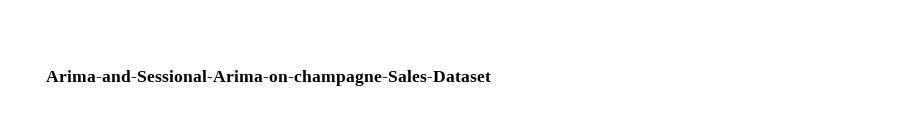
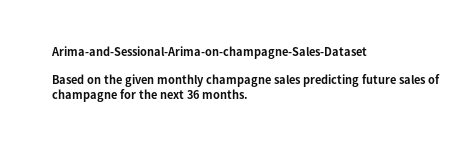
+ Based on the given monthly champagne sales predicting future sales of champagne for the next 36 months.

